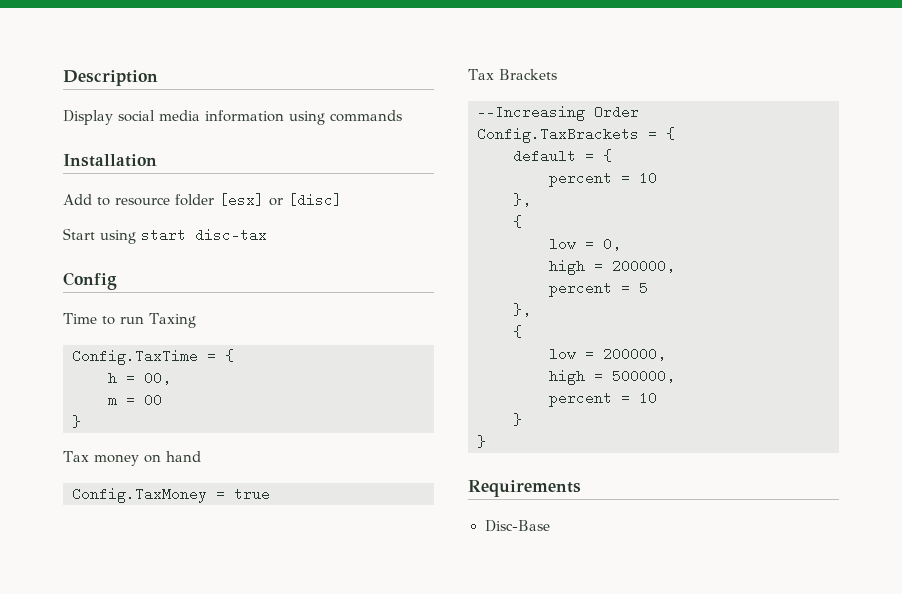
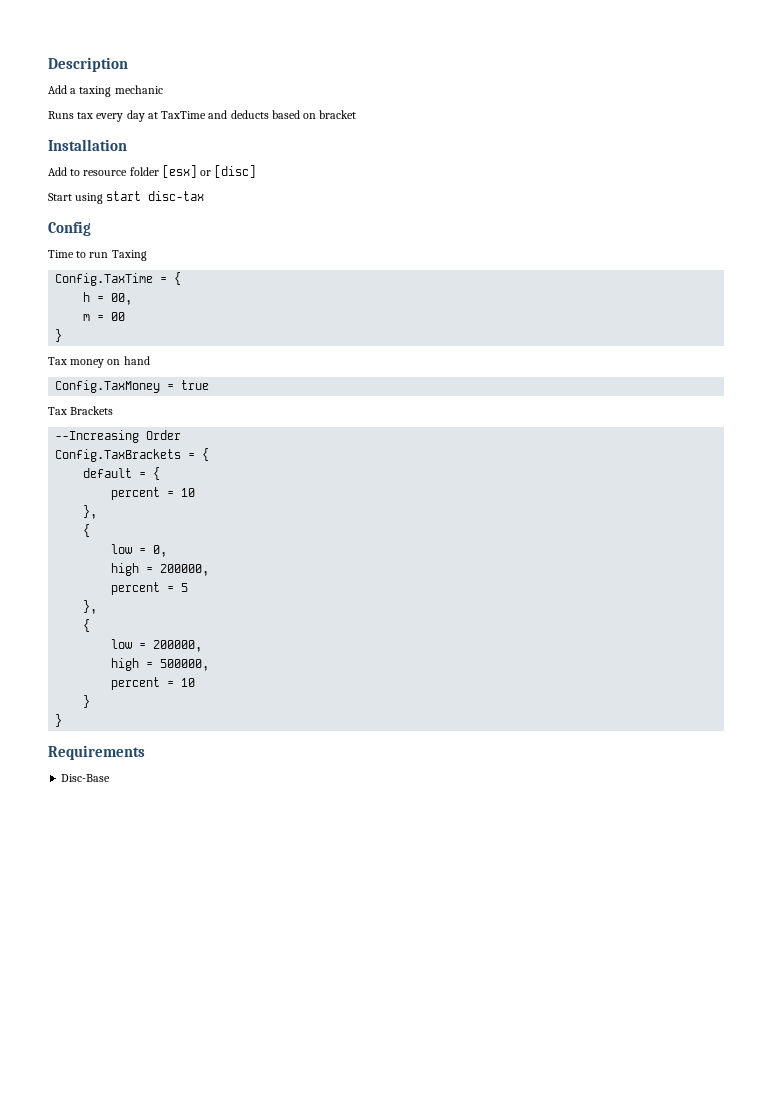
- Display social media information using commands
+ Add a taxing mechanic
+ Runs tax every day at TaxTime and deducts based on bracket

